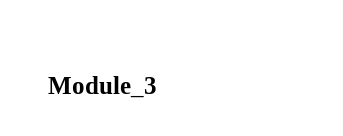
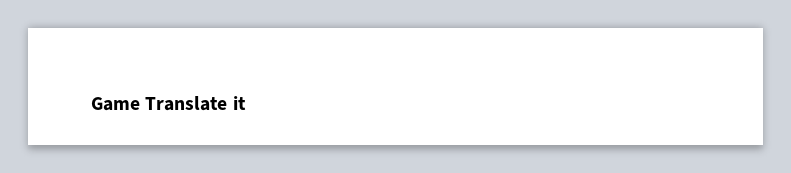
- Module_3
+ Game Translate it

